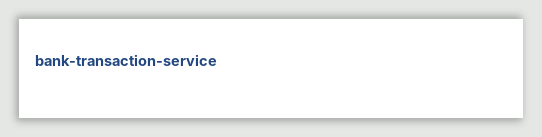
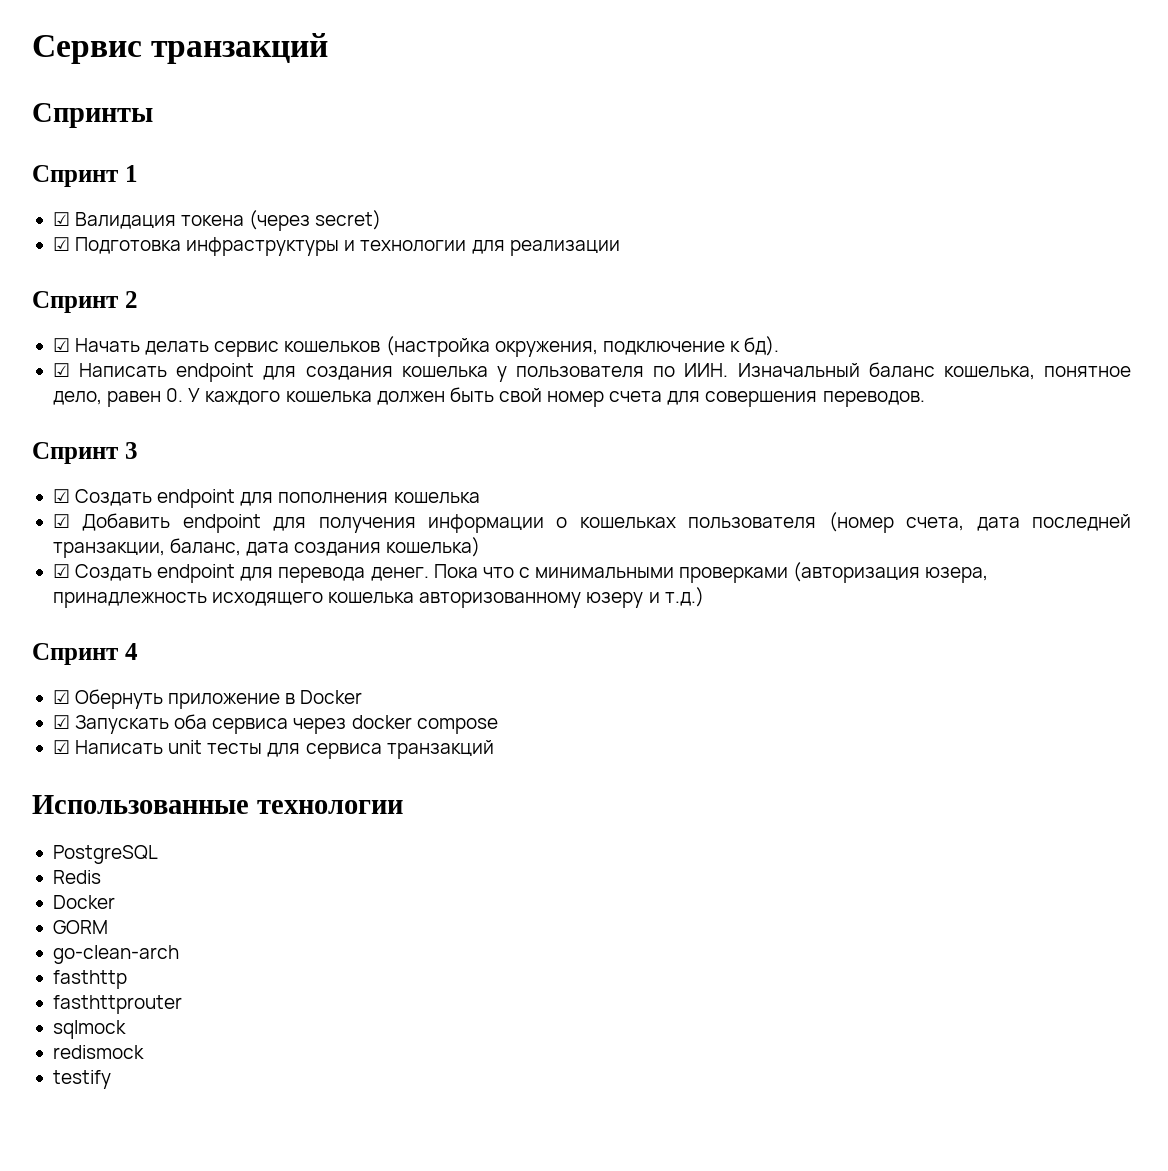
- bank-transaction-service
+ Сервис транзакций
+ Спринты
+ Спринт 1
+ ☑ Валидация токена (через secret)
+ ☑ Подготовка инфраструктуры и технологии для реализации
+ Спринт 2
+ ☑ Начать делать сервис кошельков (настройка окружения, подключение к бд).
+ ☑ Написать endpoint для создания кошелька у пользователя по ИИН. Изначальный баланс кошелька, понятное дело, равен 0. У каждого кошелька должен быть свой номер счета для совершения переводов.
+ Спринт 3
+ ☑ Создать endpoint для пополнения кошелька
+ ☑ Добавить endpoint для получения информации о кошельках пользователя (номер счета, дата последней транзакции, баланс, дата создания кошелька)
+ ☑ Создать endpoint для перевода денег. Пока что с минимальными проверками (авторизация юзера, принадлежность исходящего кошелька авторизованному юзеру и т.д.)
+ Спринт 4
+ ☑ Обернуть приложение в Docker
+ ☑ Запускать оба сервиса через docker compose
+ ☑ Написать unit тесты для сервиса транзакций
+ Использованные технологии
+ PostgreSQL
+ Redis
+ Docker
+ GORM
+ go-clean-arch
+ fasthttp
+ fasthttprouter
+ sqlmock
+ redismock
+ testify

